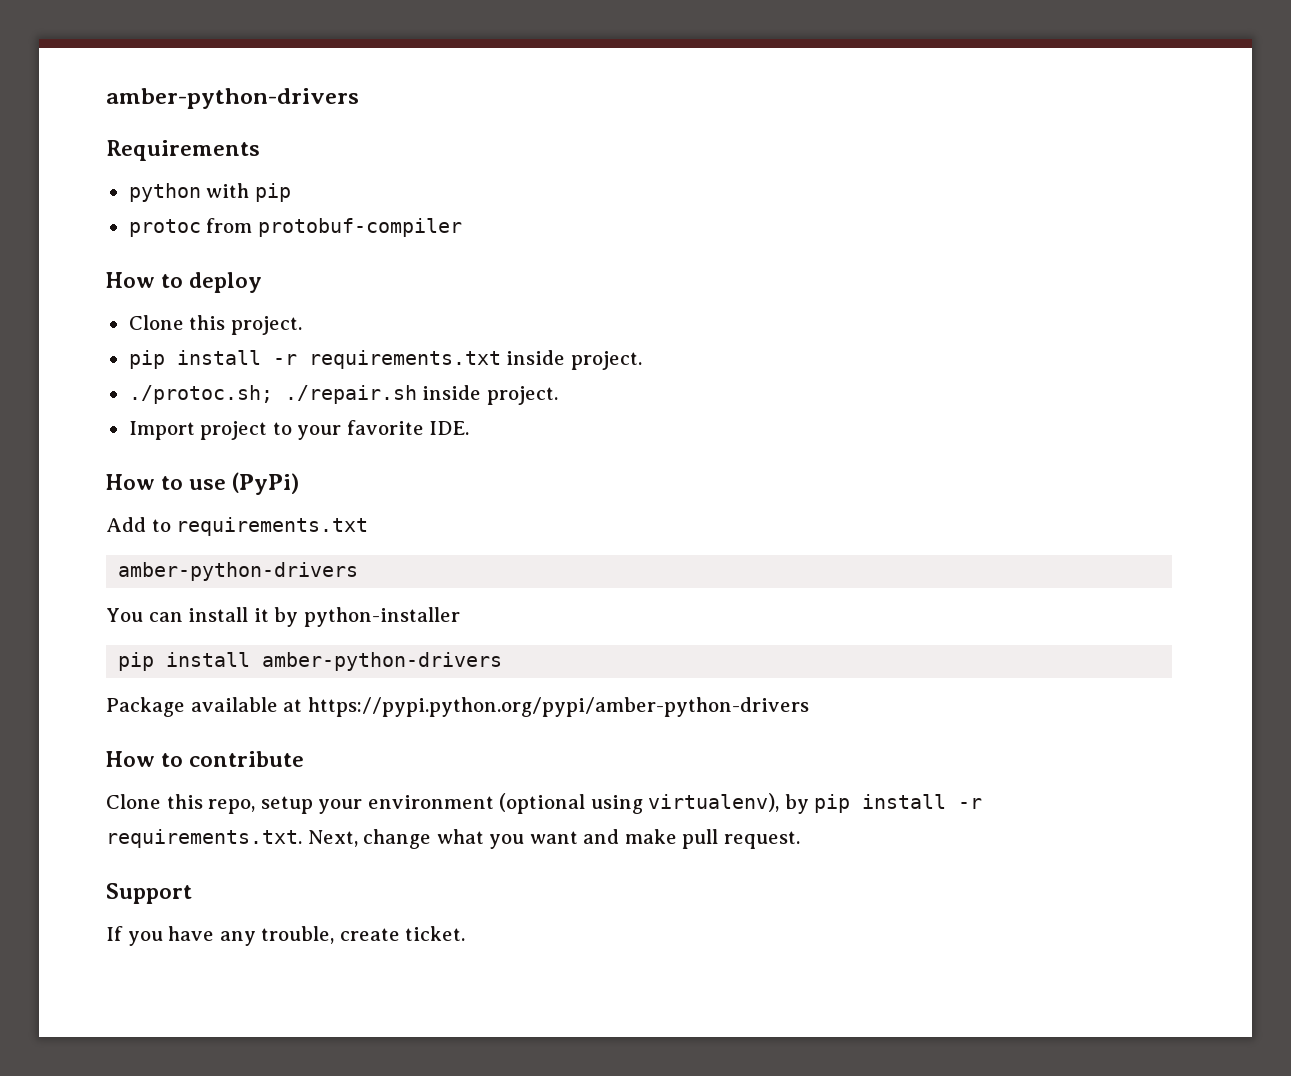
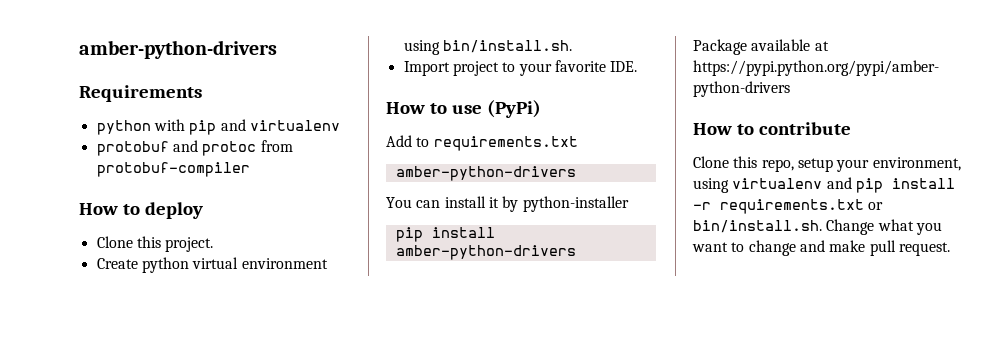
- python with pip
- protoc from protobuf-compiler
+ python with pip and virtualenv
+ protobuf and protoc from protobuf-compiler
- pip install -r requirements.txt inside project.
- ./protoc.sh; ./repair.sh inside project.
+ Create python virtual environment using bin/install.sh.
- Clone this repo, setup your environment (optional using virtualenv), by pip install -r requirements.txt. Next, change what you want and make pull request.
+ Clone this repo, setup your environment, using virtualenv and pip install -r requirements.txt or bin/install.sh. Change what you want to change and make pull request.
- Support
- If you have any trouble, create ticket.

